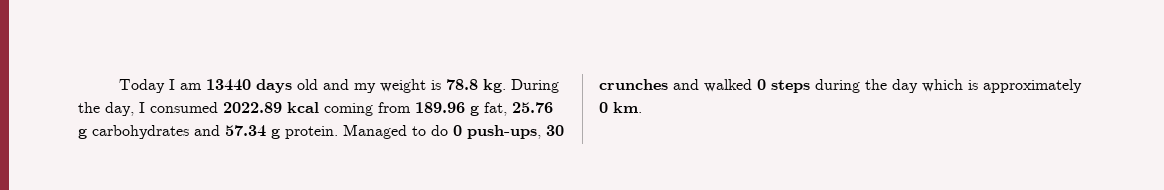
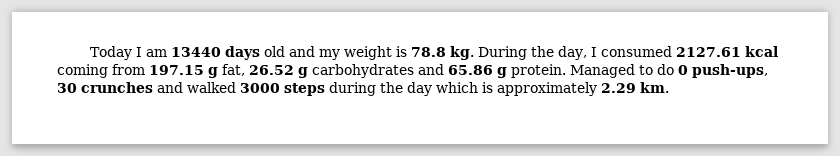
- During the day, I consumed 2022.89 kcal coming from 189.96 g fat, 25.76 g carbohydrates and 57.34 g protein.
+ During the day, I consumed 2127.61 kcal coming from 197.15 g fat, 26.52 g carbohydrates and 65.86 g protein.
- Managed to do 0 push-ups, 30 crunches and walked 0 steps during the day which is approximately 0 km.
+ Managed to do 0 push-ups, 30 crunches and walked 3000 steps during the day which is approximately 2.29 km.

